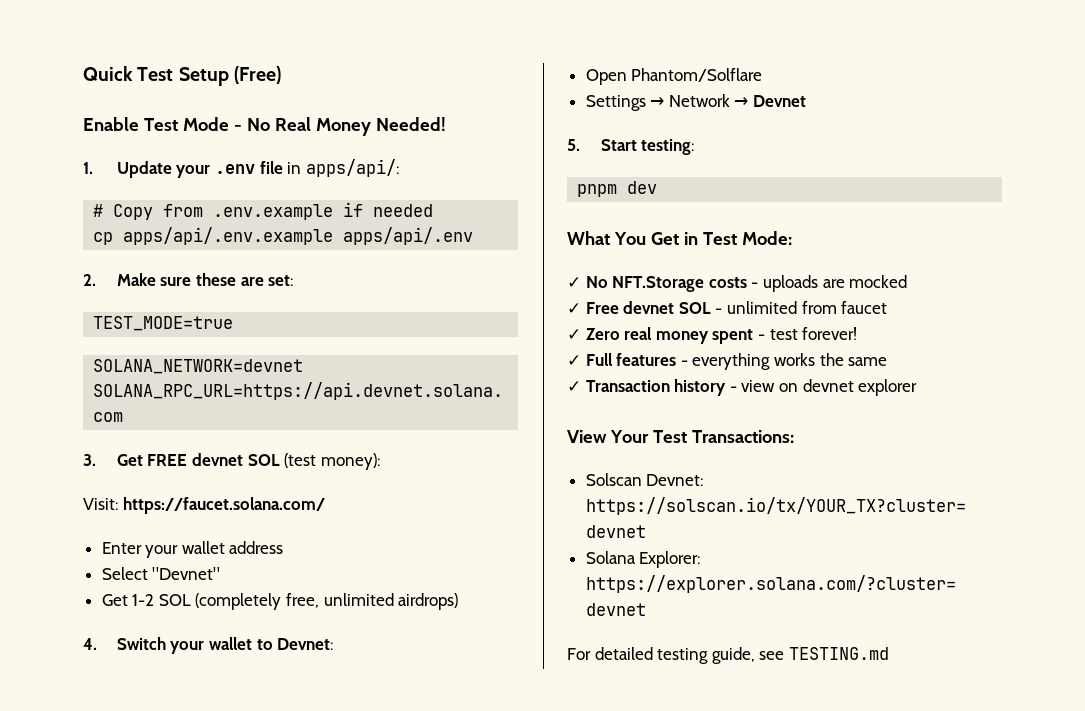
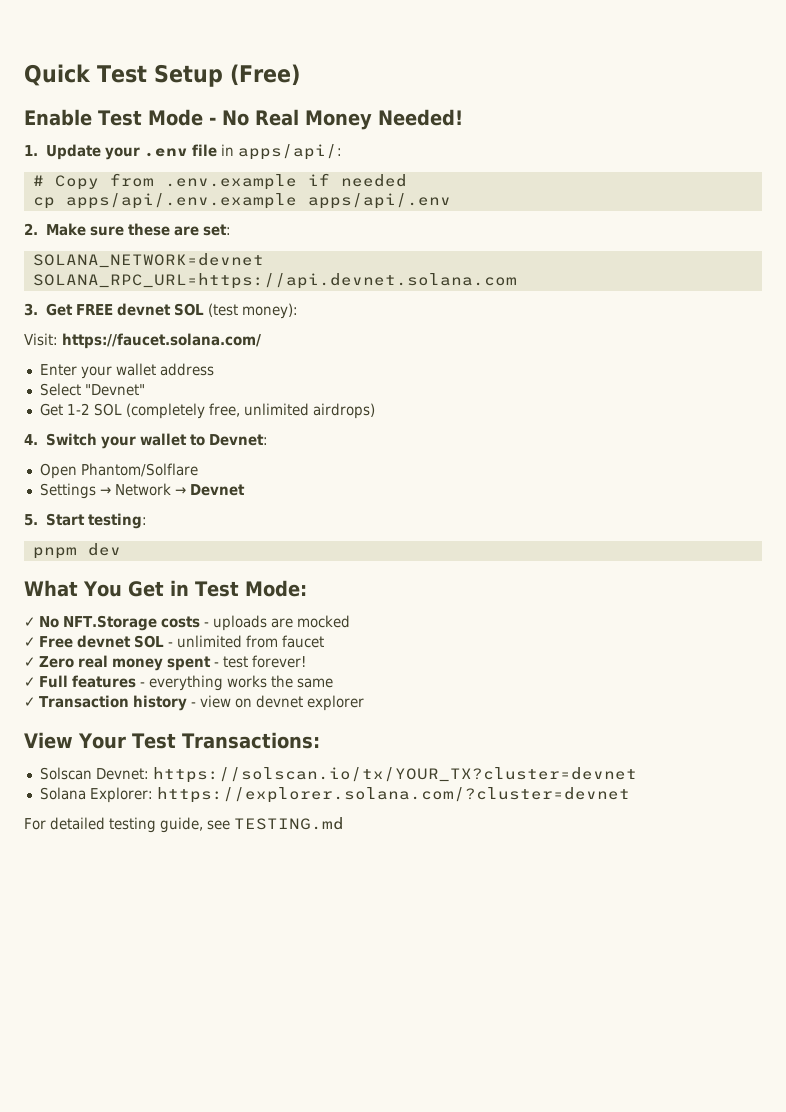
- TEST_MODE=true

